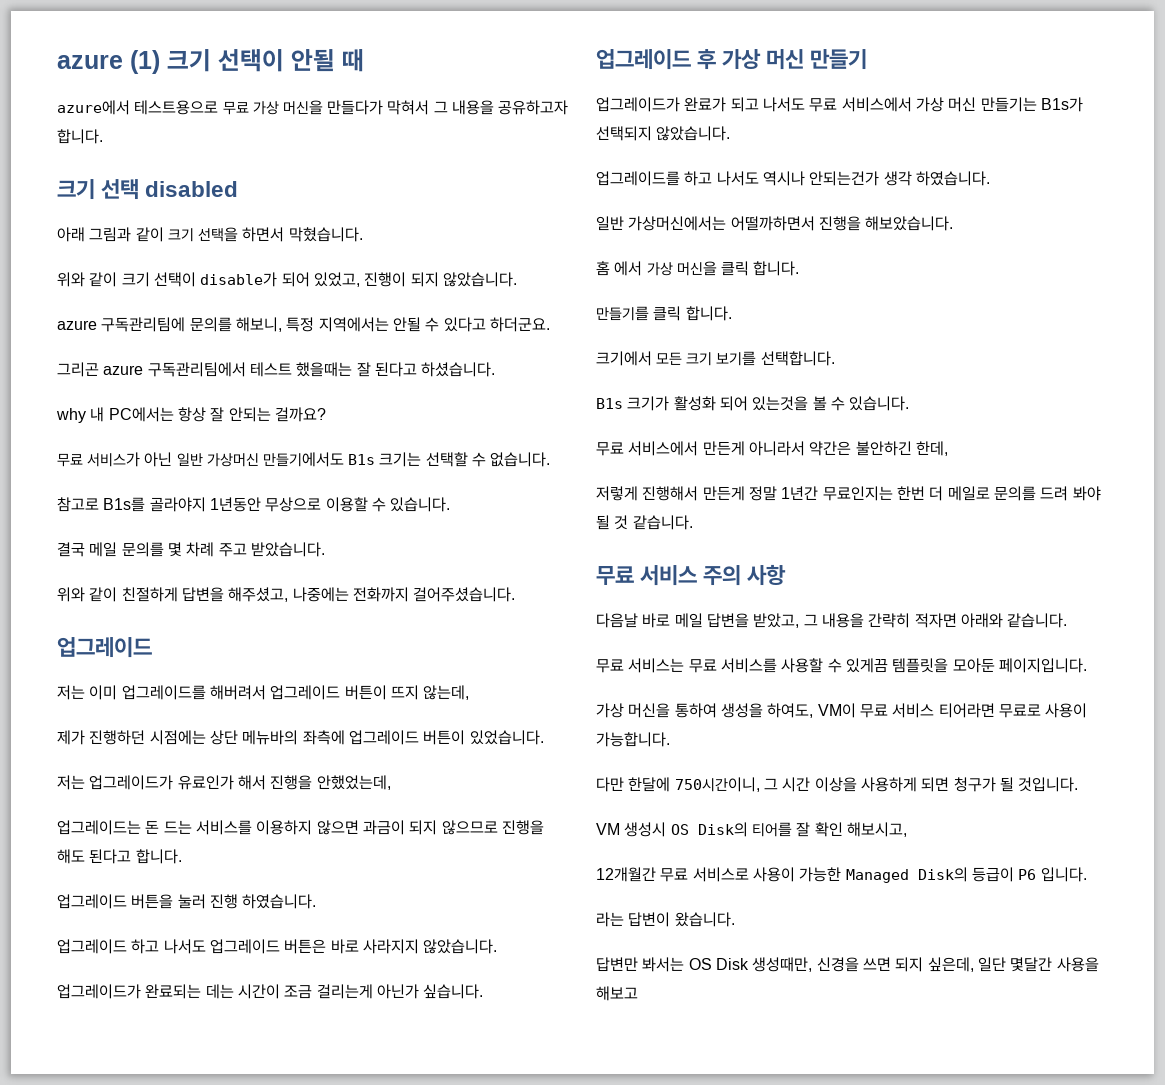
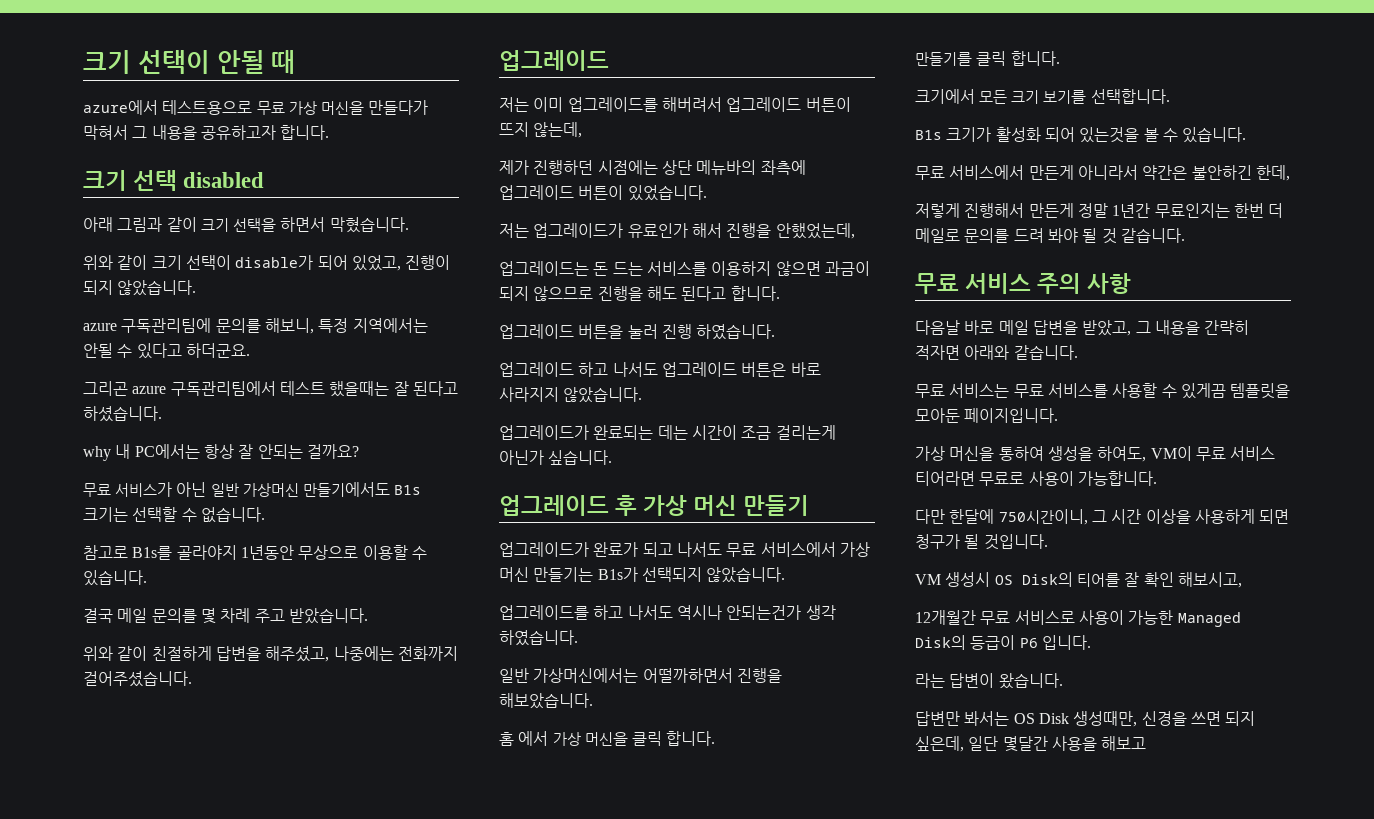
- azure (1) 크기 선택이 안될 때
+ 크기 선택이 안될 때

